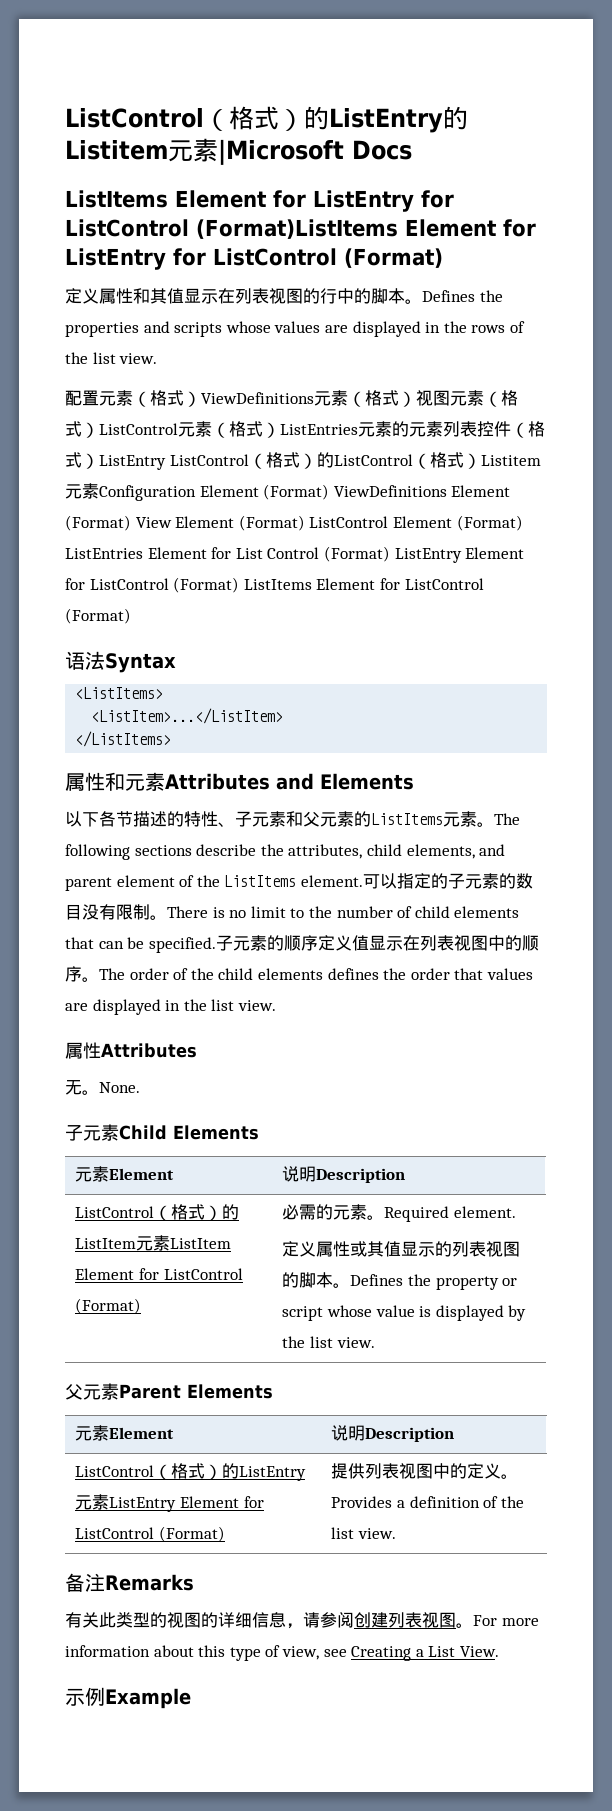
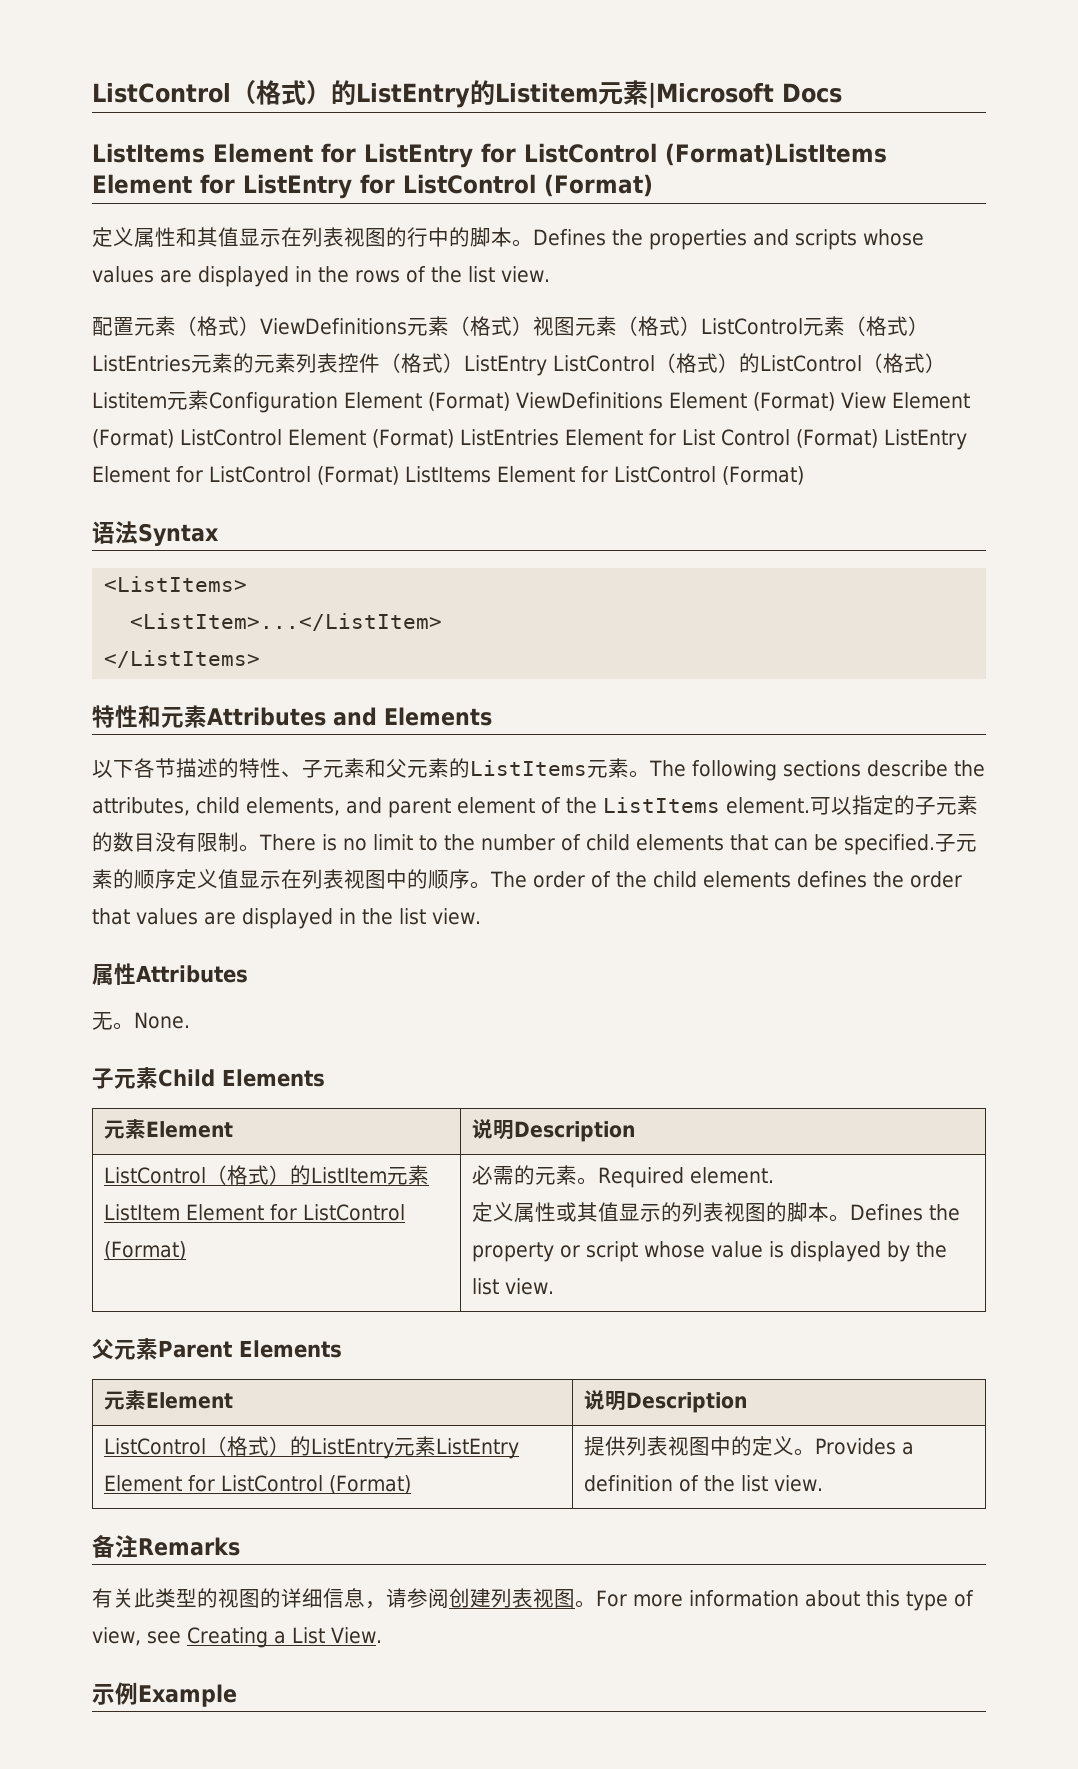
- 属性和元素Attributes and Elements
+ 特性和元素Attributes and Elements

